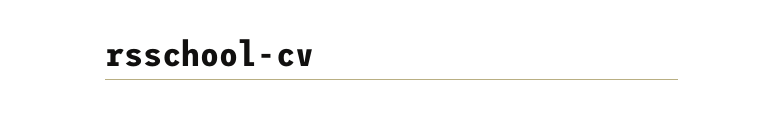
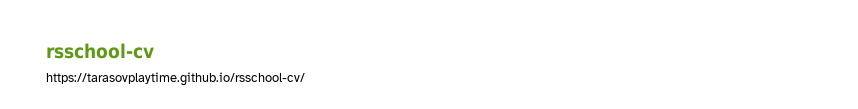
+ https://tarasovplaytime.github.io/rsschool-cv/

